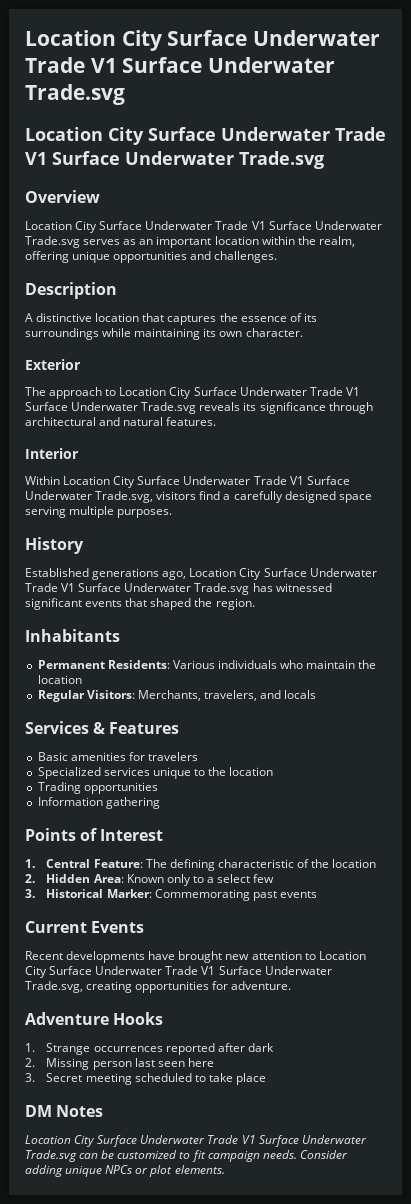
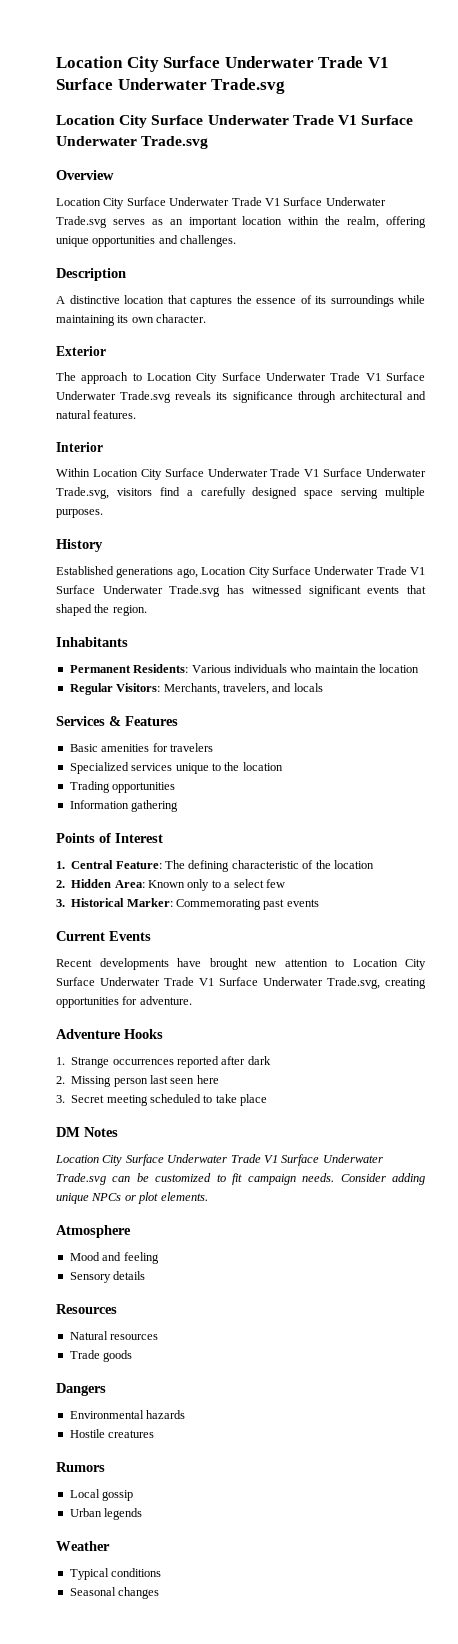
+ Atmosphere
+ Mood and feeling
+ Sensory details
+ Resources
+ Natural resources
+ Trade goods
+ Dangers
+ Environmental hazards
+ Hostile creatures
+ Rumors
+ Local gossip
+ Urban legends
+ Weather
+ Typical conditions
+ Seasonal changes

